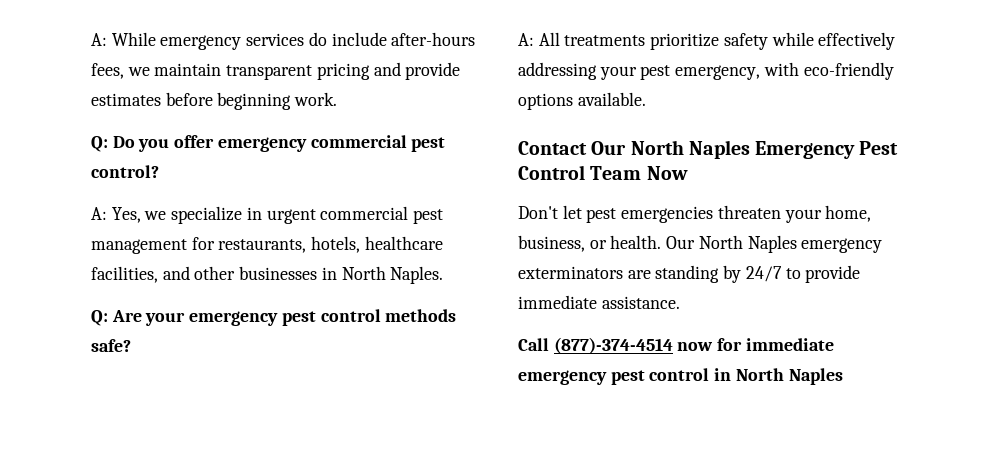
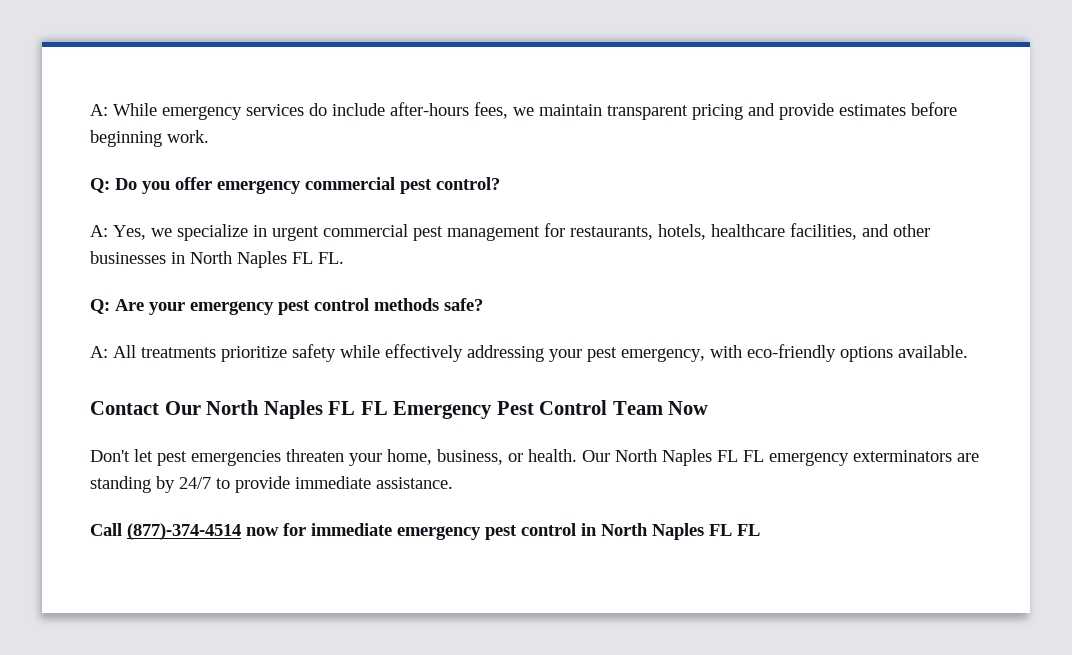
- A: Yes, we specialize in urgent commercial pest management for restaurants, hotels, healthcare facilities, and other businesses in North Naples.
+ A: Yes, we specialize in urgent commercial pest management for restaurants, hotels, healthcare facilities, and other businesses in North Naples FL FL.
- Contact Our North Naples Emergency Pest Control Team Now
+ Contact Our North Naples FL FL Emergency Pest Control Team Now
- Our North Naples emergency exterminators are standing by 24/7 to provide immediate assistance.
+ Our North Naples FL FL emergency exterminators are standing by 24/7 to provide immediate assistance.
- Call (877)-374-4514 now for immediate emergency pest control in North Naples
+ Call (877)-374-4514 now for immediate emergency pest control in North Naples FL FL

